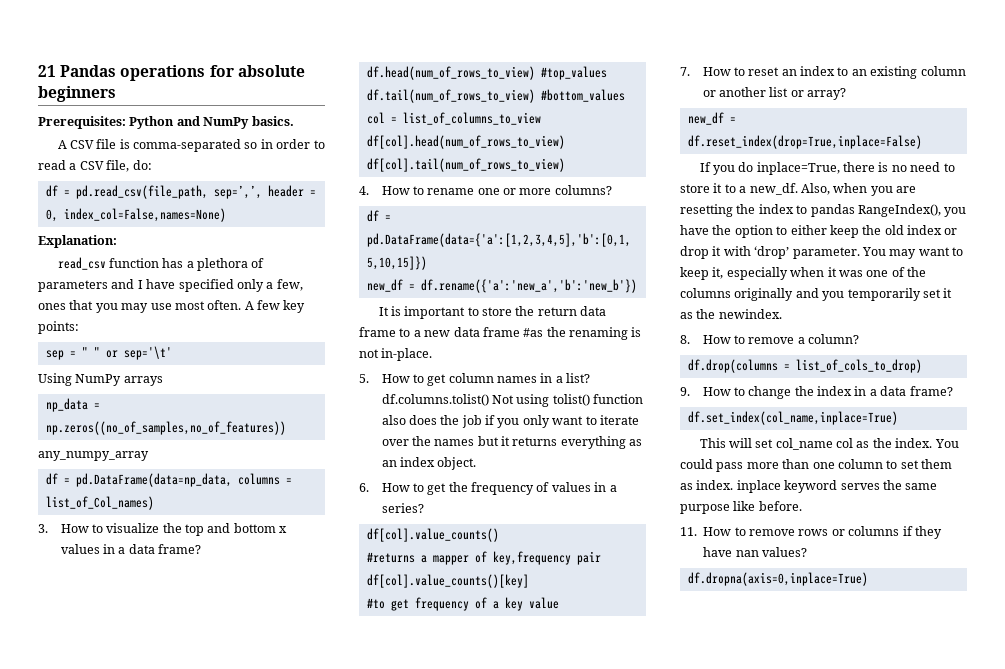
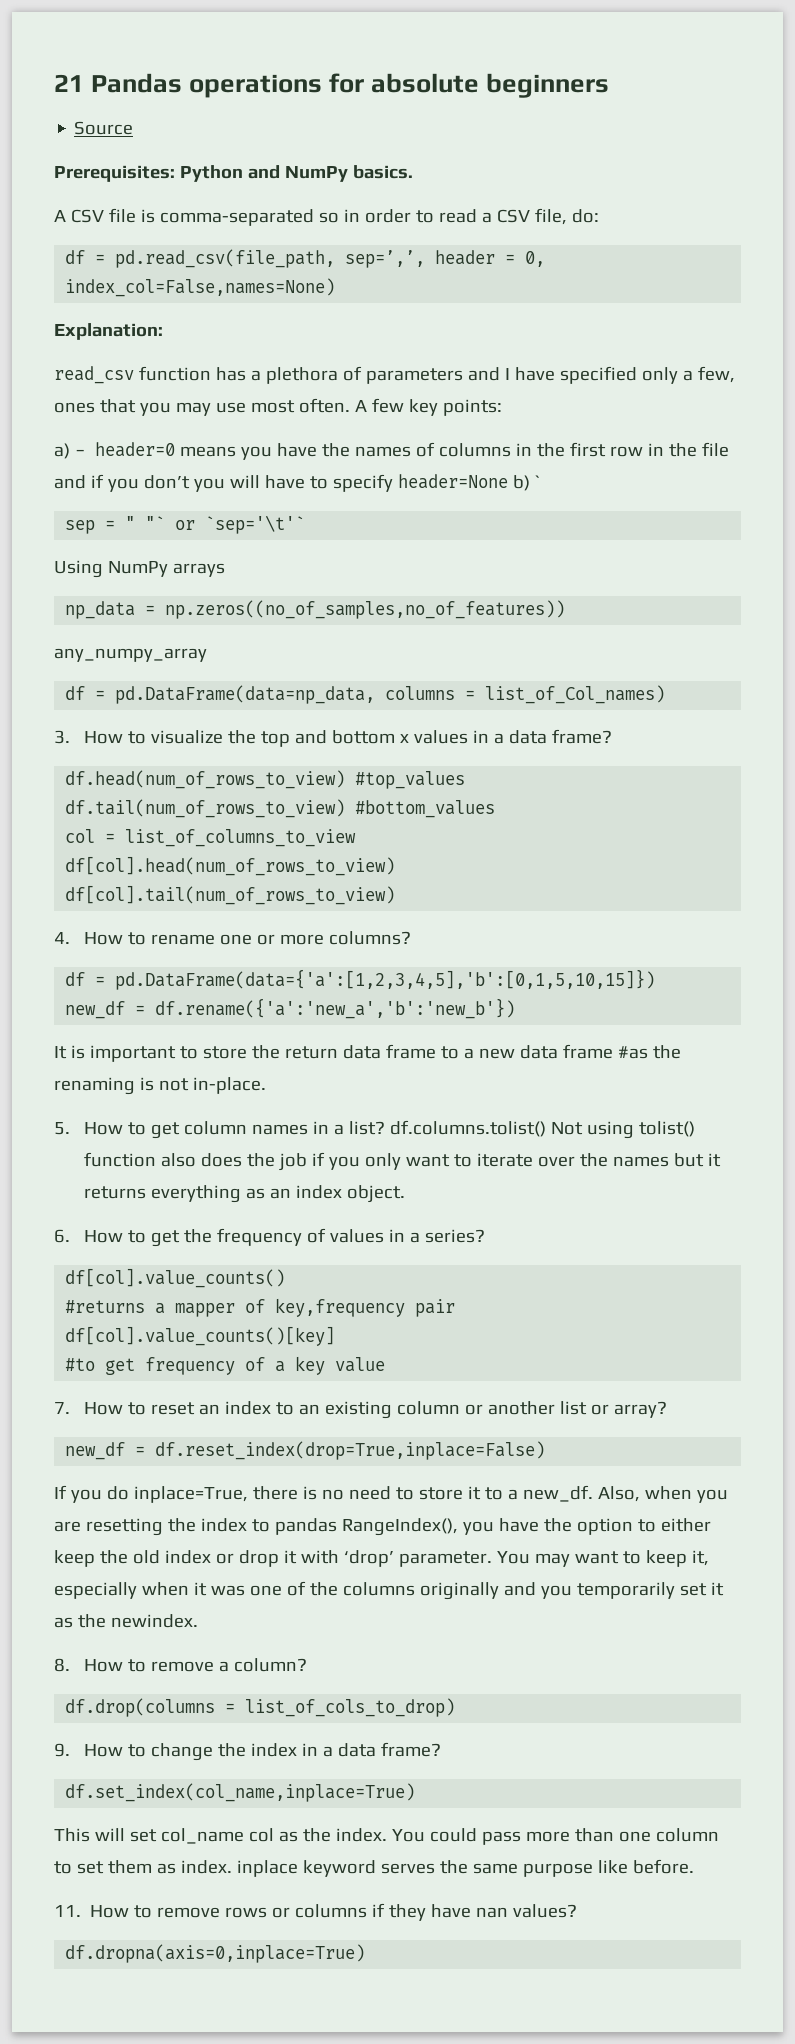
+ Source
+ a) - header=0 means you have the names of columns in the first row in the file and if you don’t you will have to specify header=None b) `
- sep = " " or sep='\t'
+ sep = " "` or `sep='\t'`

